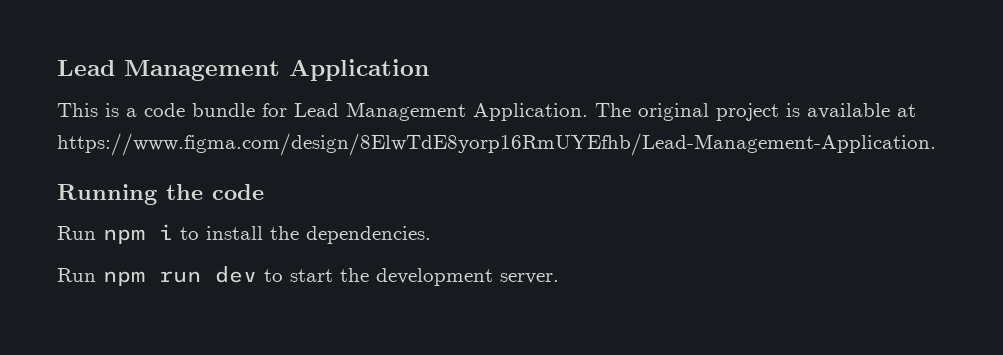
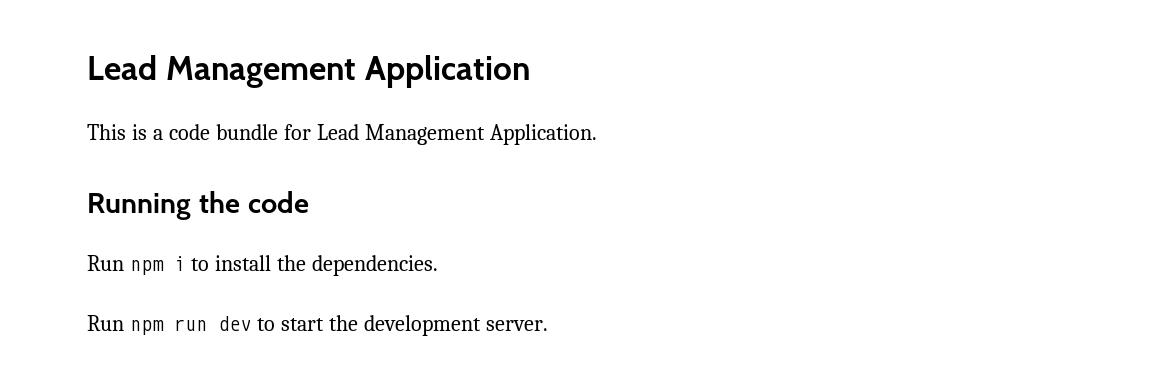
- The original project is available at https://www.figma.com/design/8ElwTdE8yorp16RmUYEfhb/Lead-Management-Application.

